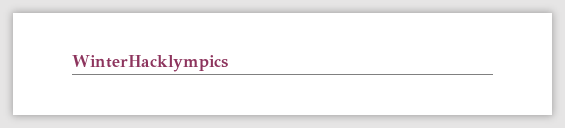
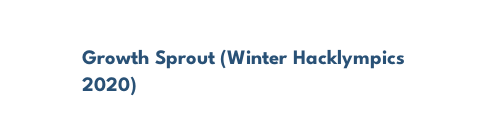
- WinterHacklympics
+ Growth Sprout (Winter Hacklympics 2020)

